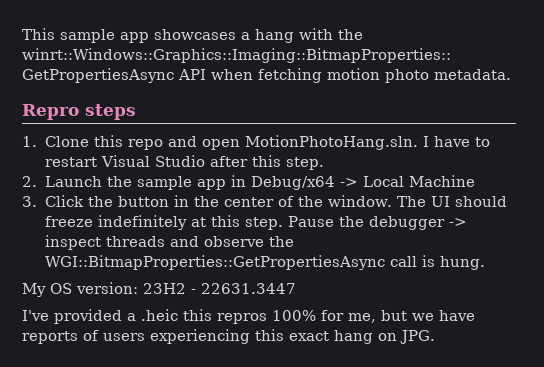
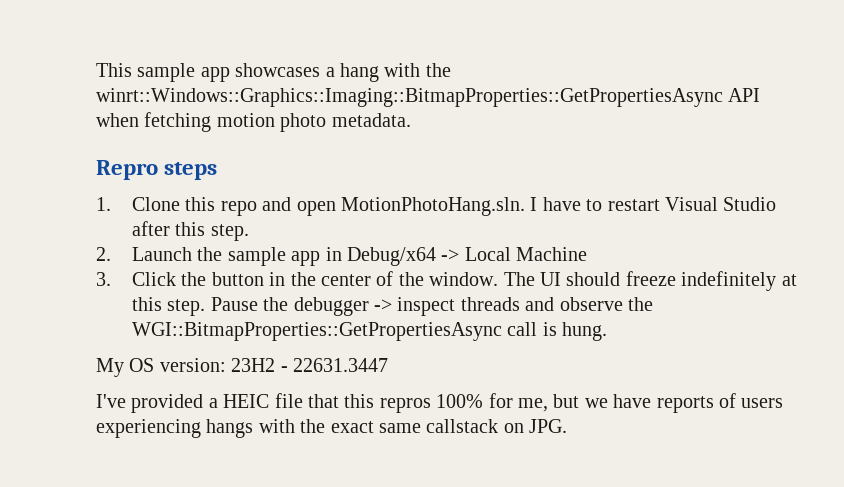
- I've provided a .heic this repros 100% for me, but we have reports of users experiencing this exact hang on JPG.
+ I've provided a HEIC file that this repros 100% for me, but we have reports of users experiencing hangs with the exact same callstack on JPG.

